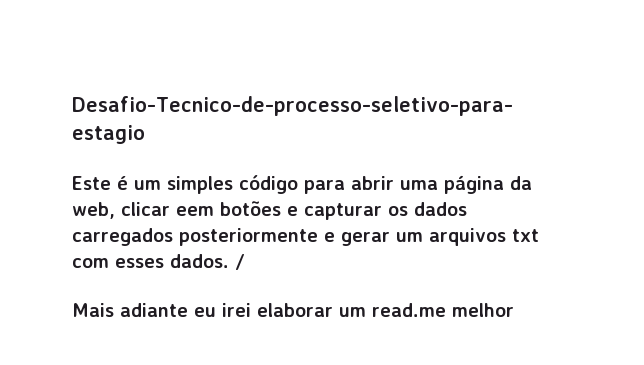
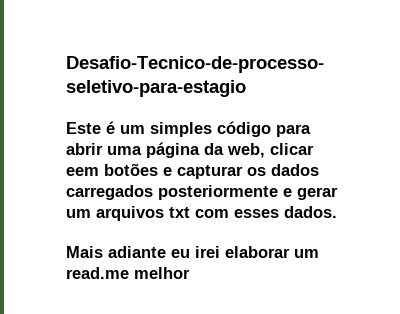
- /

